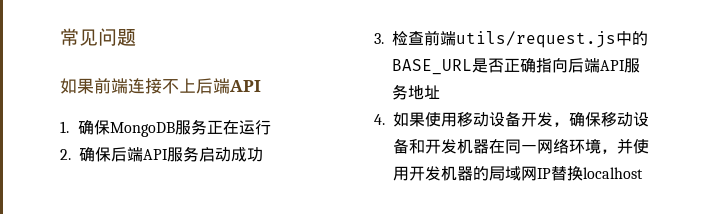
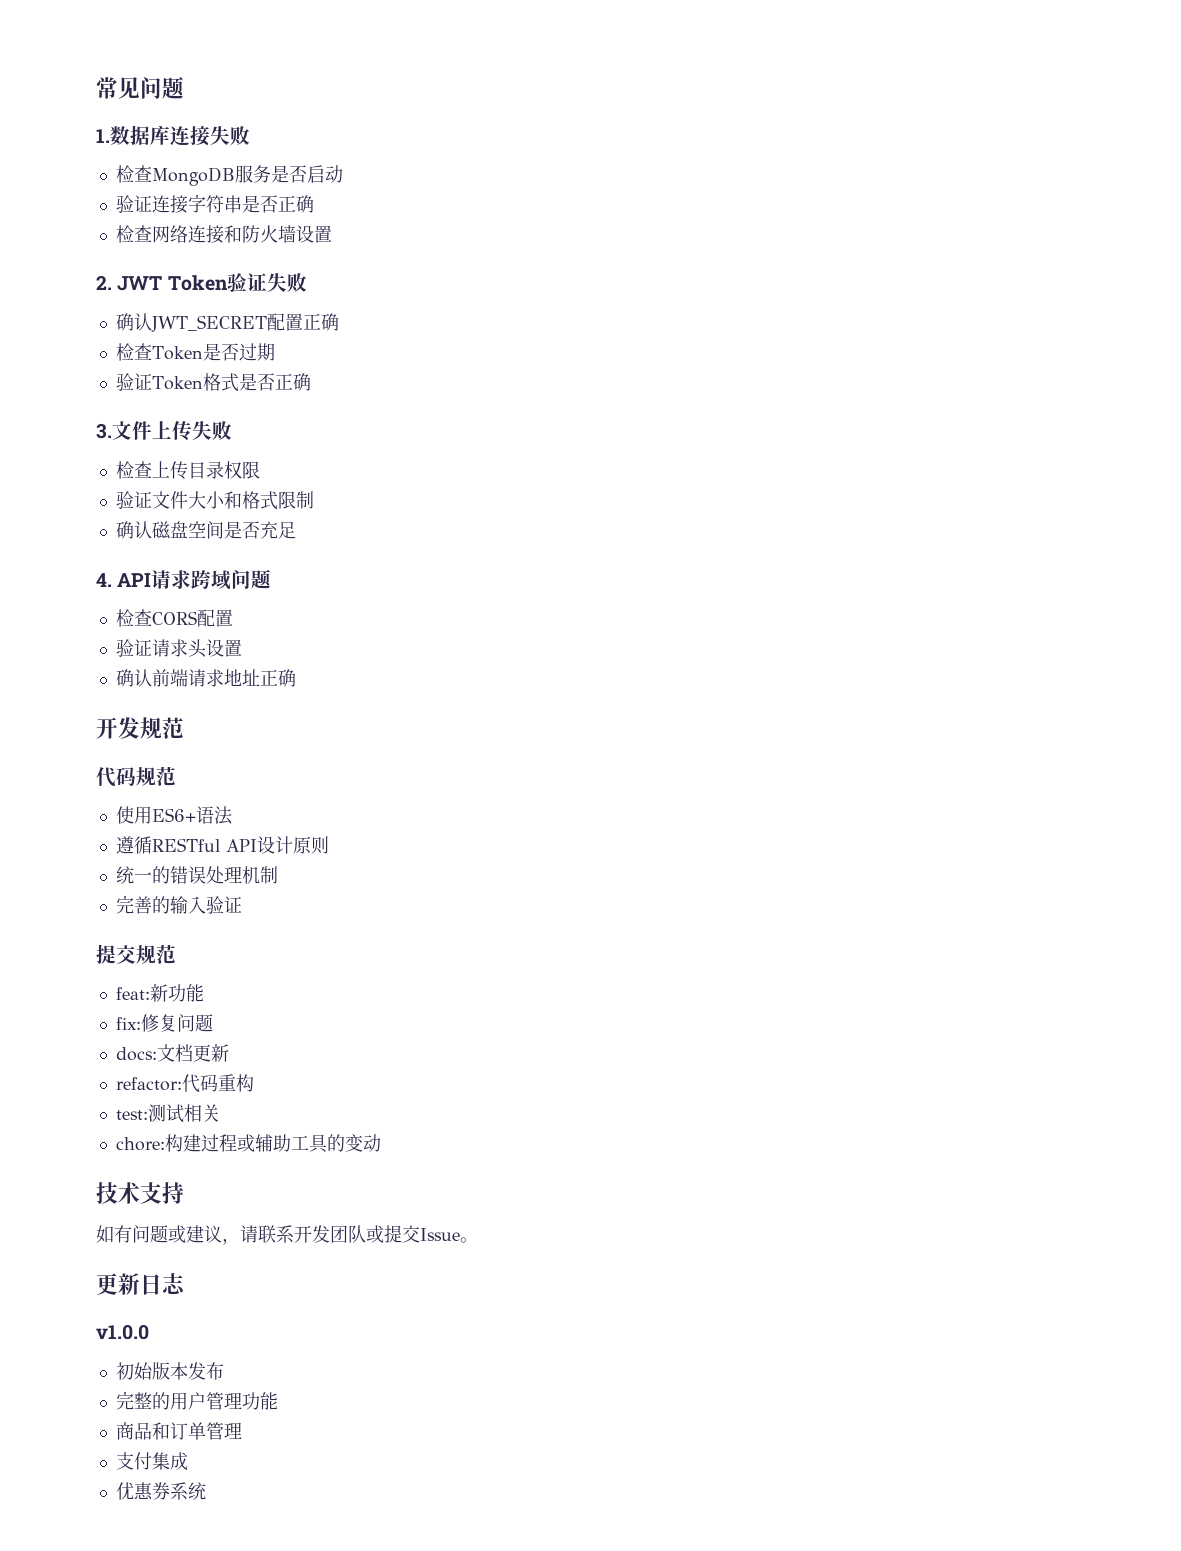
- 如果前端连接不上后端API
- 1.确保MongoDB服务正在运行
- 2.确保后端API服务启动成功
- 3.检查前端utils/request.js中的BASE_URL是否正确指向后端API服务地址
- 4.如果使用移动设备开发，确保移动设备和开发机器在同一网络环境，并使用开发机器的局域网IP替换localhost
+ 1.数据库连接失败
+ 检查MongoDB服务是否启动
+ 验证连接字符串是否正确
+ 检查网络连接和防火墙设置
+ 2. JWT Token验证失败
+ 确认JWT_SECRET配置正确
+ 检查Token是否过期
+ 验证Token格式是否正确
+ 3.文件上传失败
+ 检查上传目录权限
+ 验证文件大小和格式限制
+ 确认磁盘空间是否充足
+ 4. API请求跨域问题
+ 检查CORS配置
+ 验证请求头设置
+ 确认前端请求地址正确
+ 开发规范
+ 代码规范
+ 使用ES6+语法
+ 遵循RESTful API设计原则
+ 统一的错误处理机制
+ 完善的输入验证
+ 提交规范
+ feat:新功能
+ fix:修复问题
+ docs:文档更新
+ refactor:代码重构
+ test:测试相关
+ chore:构建过程或辅助工具的变动
+ 技术支持
+ 如有问题或建议，请联系开发团队或提交Issue。
+ 更新日志
+ v1.0.0
+ 初始版本发布
+ 完整的用户管理功能
+ 商品和订单管理
+ 支付集成
+ 优惠券系统

